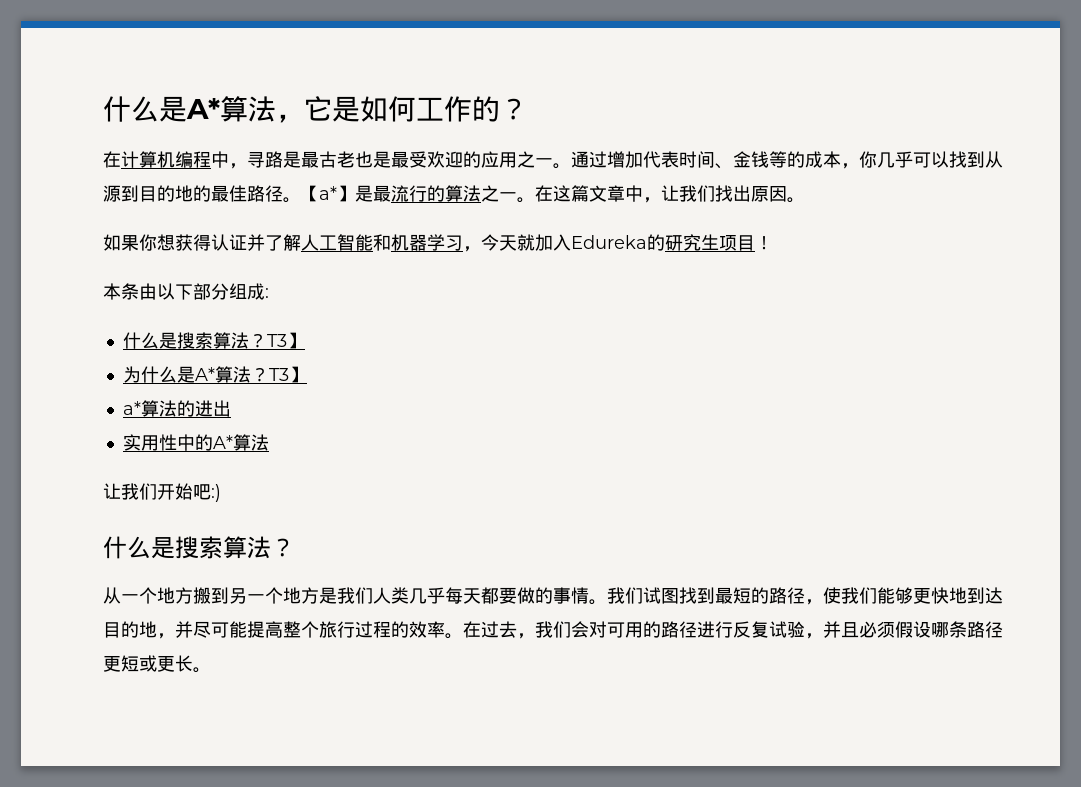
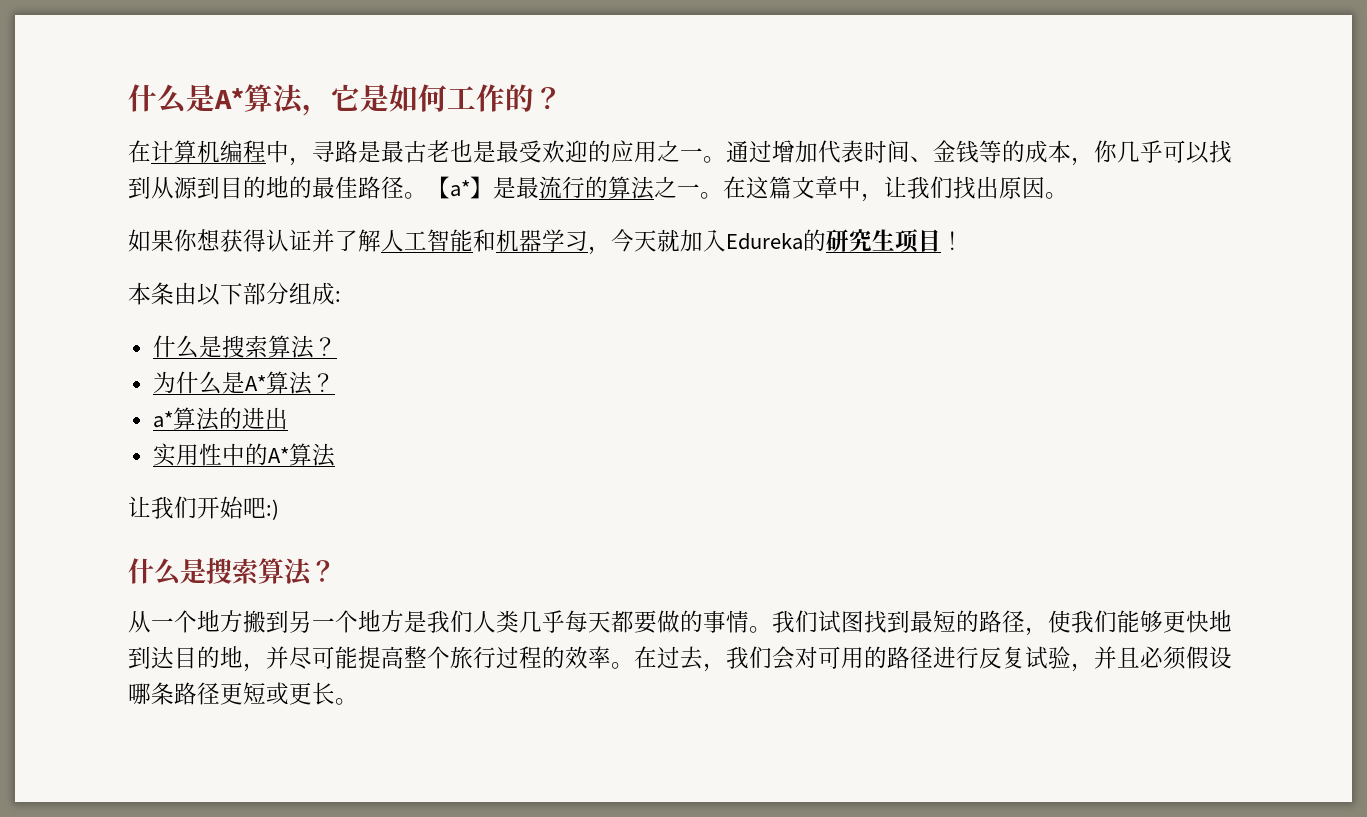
  本条由以下部分组成:
- 什么是搜索算法？T3】
+ 什么是搜索算法？
- 为什么是A*算法？T3】
+ 为什么是A*算法？

